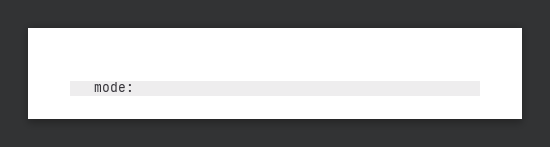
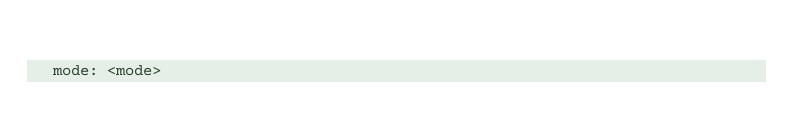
- mode:
+ mode: <mode>

